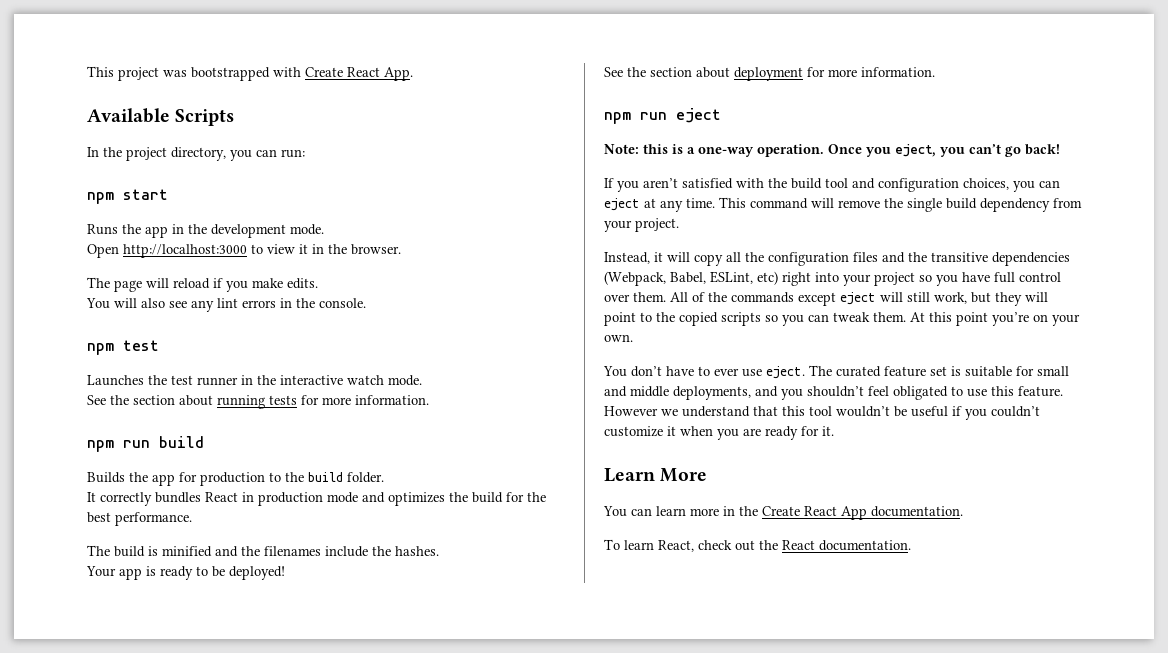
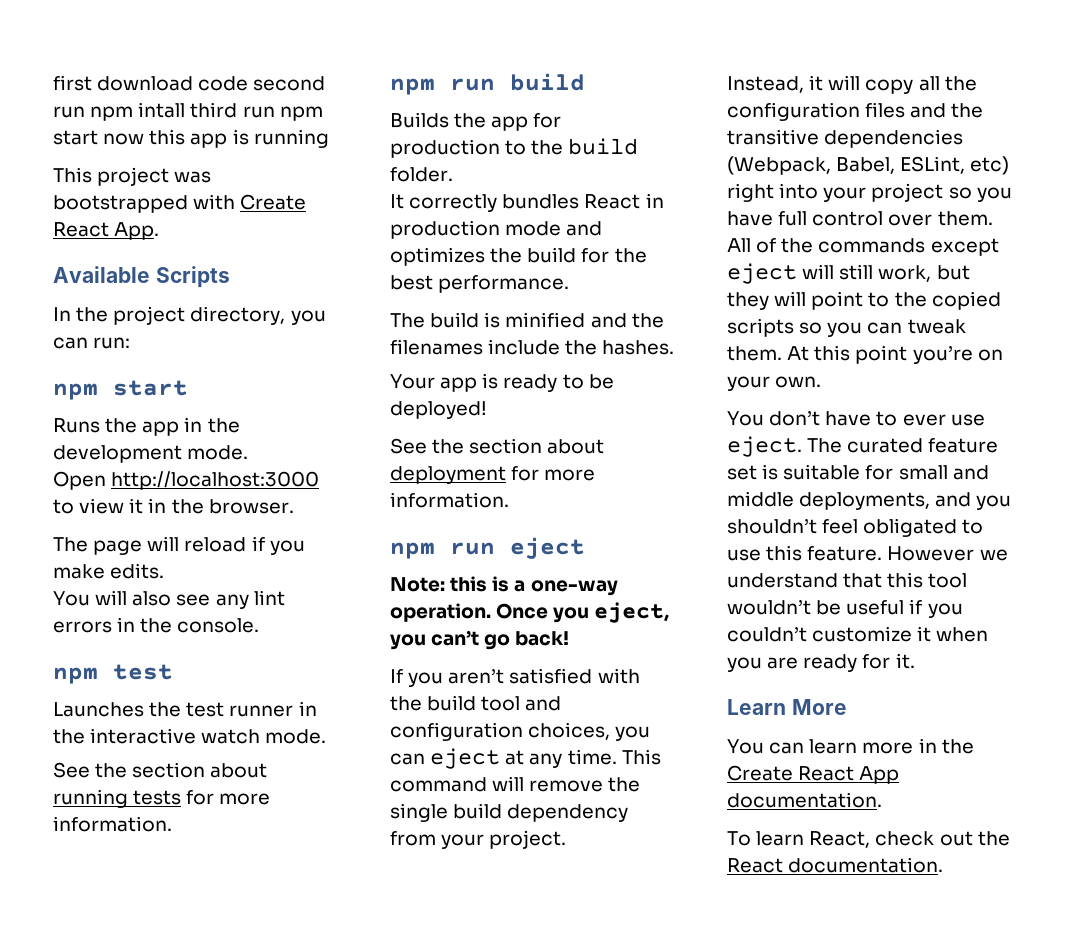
+ first download code second run npm intall third run npm start now this app is running

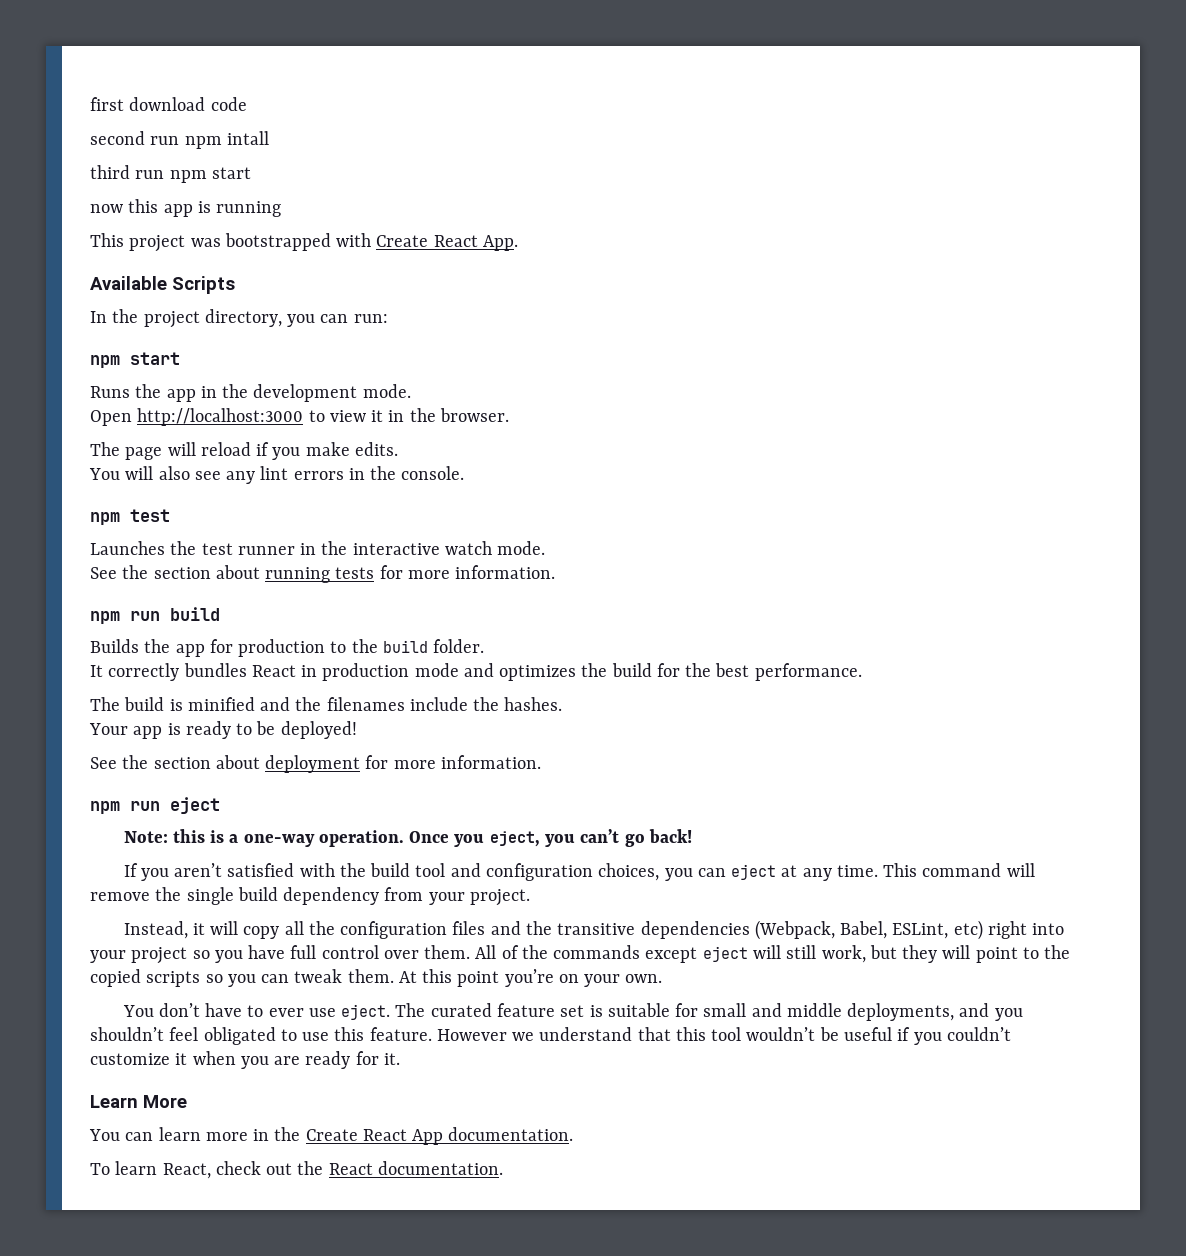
- first download code second run npm intall third run npm start now this app is running
+ first download code
+ second run npm intall
+ third run npm start
+ now this app is running

